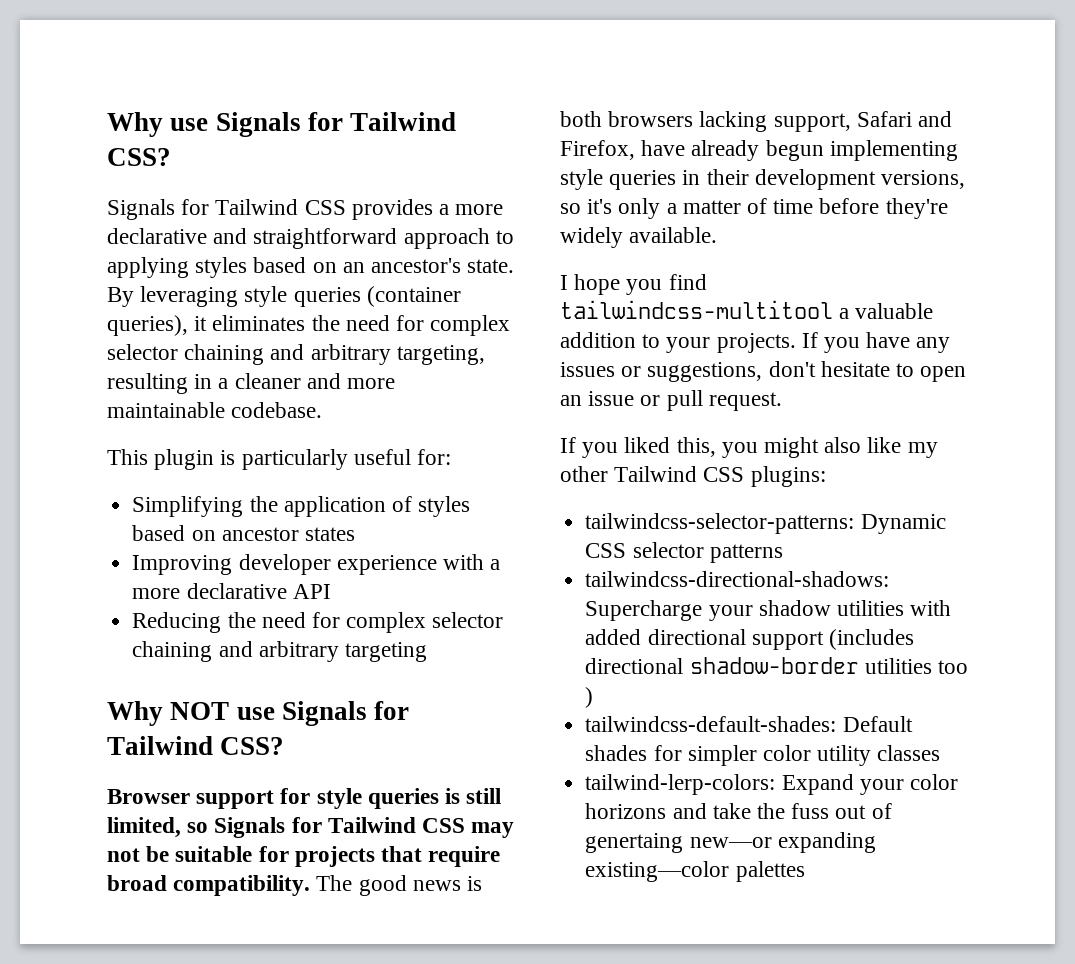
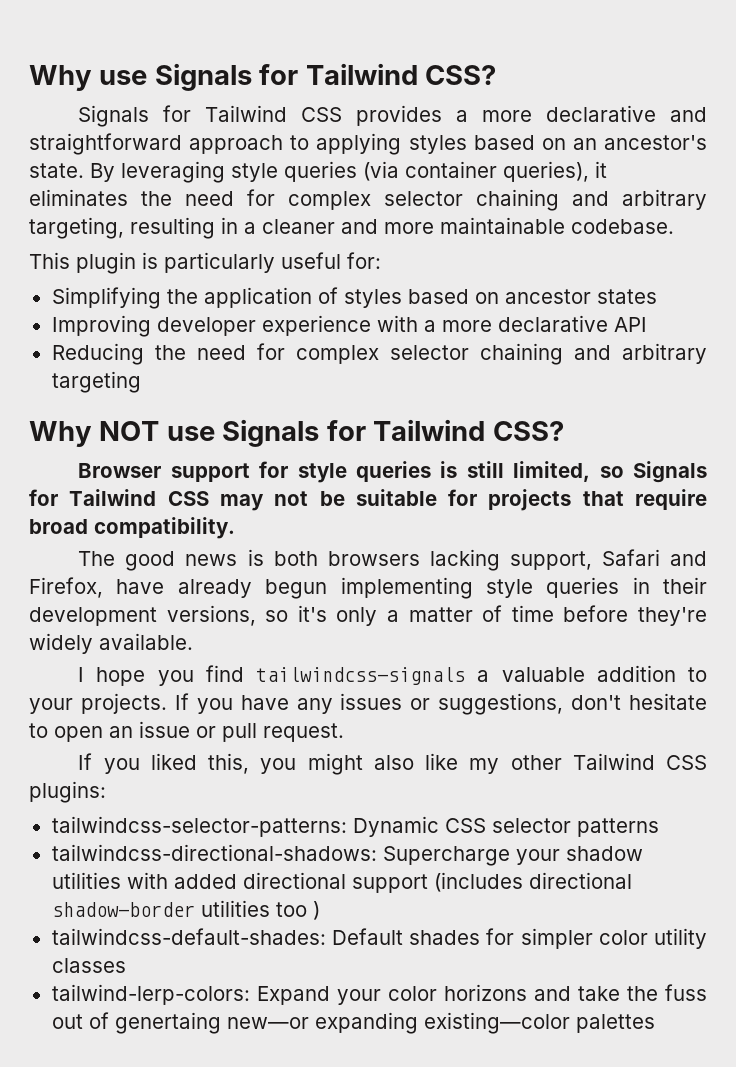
- By leveraging style queries (container queries), it eliminates the need for complex selector chaining and arbitrary targeting, resulting in a cleaner and more maintainable codebase.
+ By leveraging style queries (via container queries), it eliminates the need for complex selector chaining and arbitrary targeting, resulting in a cleaner and more maintainable codebase.
- Browser support for style queries is still limited, so Signals for Tailwind CSS may not be suitable for projects that require broad compatibility. The good news is both browsers lacking support, Safari and Firefox, have already begun implementing style queries in their development versions, so it's only a matter of time before they're widely available.
+ Browser support for style queries is still limited, so Signals for Tailwind CSS may not be suitable for projects that require broad compatibility.
+ The good news is both browsers lacking support, Safari and Firefox, have already begun implementing style queries in their development versions, so it's only a matter of time before they're widely available.
- I hope you find tailwindcss-multitool a valuable addition to your projects.
+ I hope you find tailwindcss-signals a valuable addition to your projects.

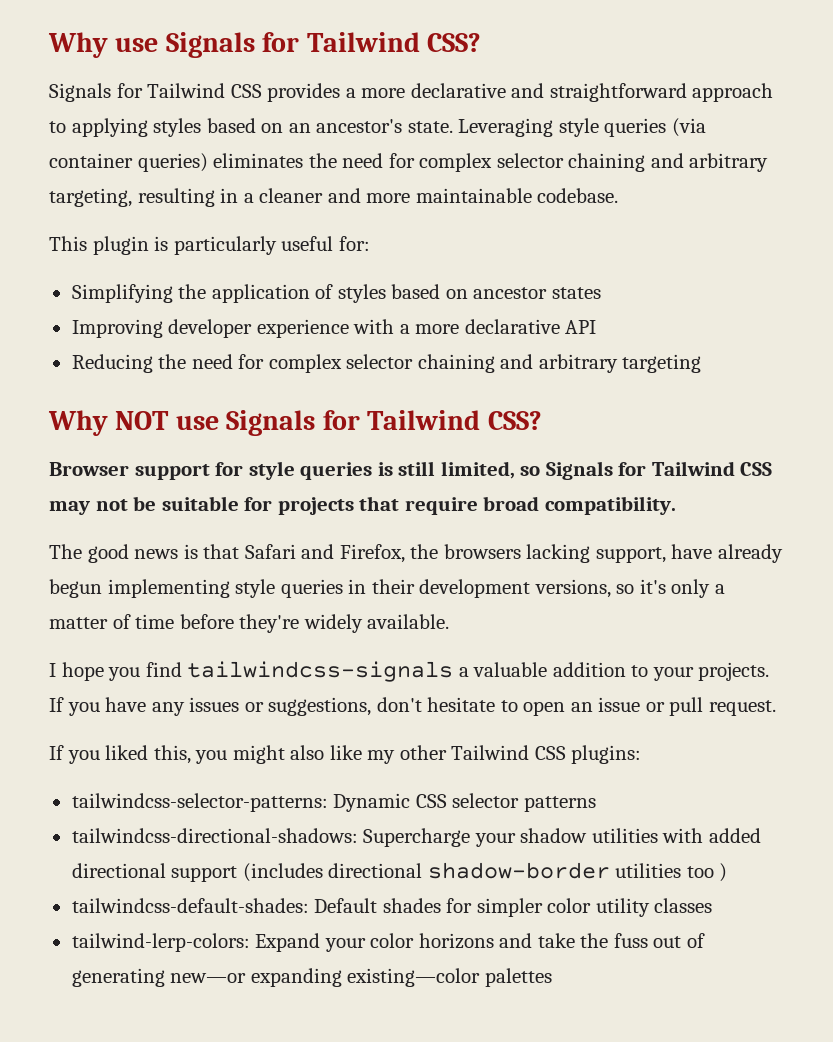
- By leveraging style queries (via container queries), it eliminates the need for complex selector chaining and arbitrary targeting, resulting in a cleaner and more maintainable codebase.
+ Leveraging style queries (via container queries) eliminates the need for complex selector chaining and arbitrary targeting, resulting in a cleaner and more maintainable codebase.
- The good news is both browsers lacking support, Safari and Firefox, have already begun implementing style queries in their development versions, so it's only a matter of time before they're widely available.
+ The good news is that Safari and Firefox, the browsers lacking support, have already begun implementing style queries in their development versions, so it's only a matter of time before they're widely available.
- tailwind-lerp-colors: Expand your color horizons and take the fuss out of genertaing new—or expanding existing—color palettes
+ tailwind-lerp-colors: Expand your color horizons and take the fuss out of generating new—or expanding existing—color palettes

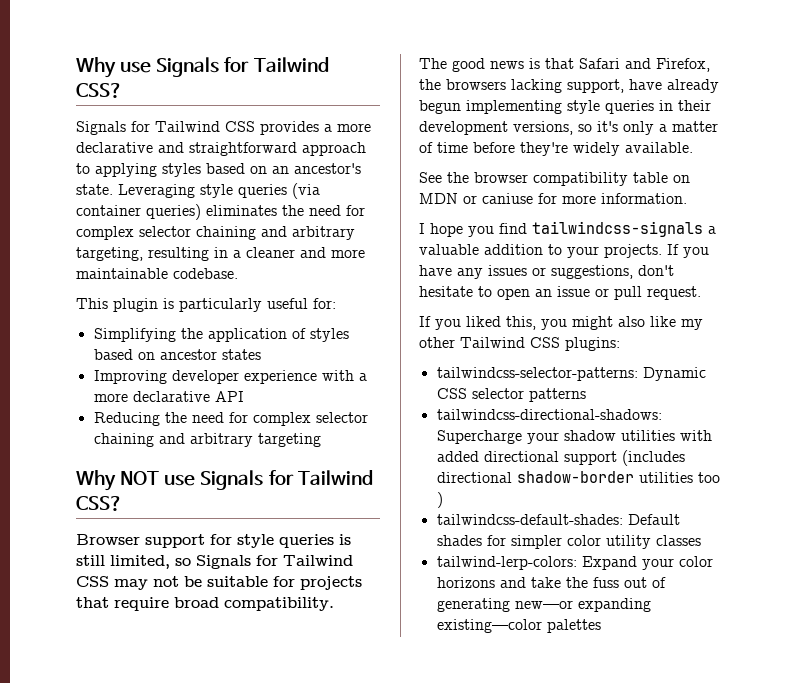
+ See the browser compatibility table on MDN or caniuse for more information.

